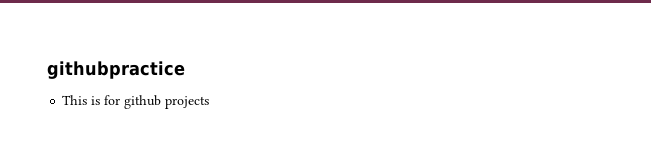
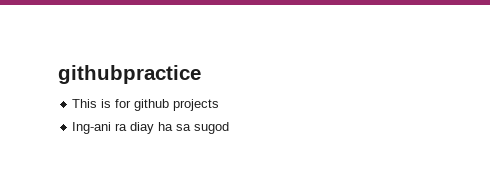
+ Ing-ani ra diay ha sa sugod

